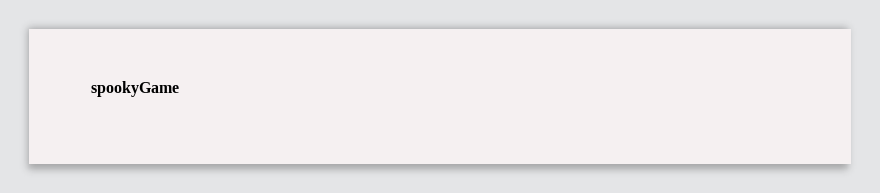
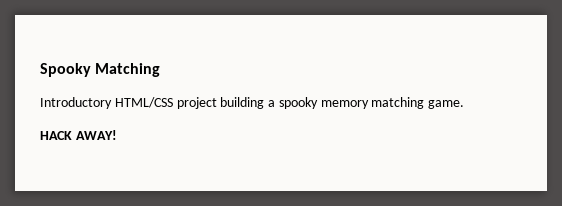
- spookyGame
+ Spooky Matching
+ Introductory HTML/CSS project building a spooky memory matching game.
+ HACK AWAY!

